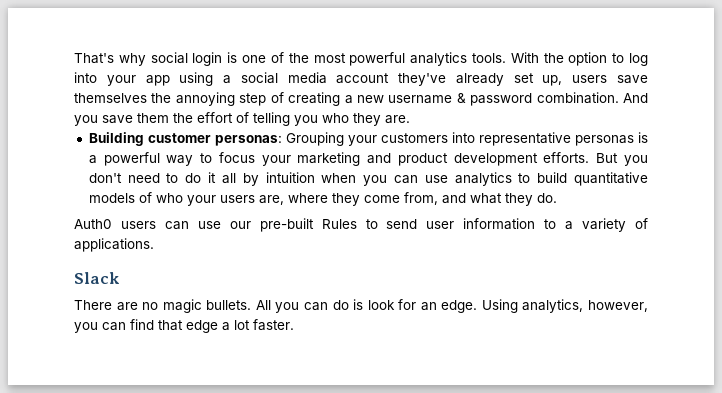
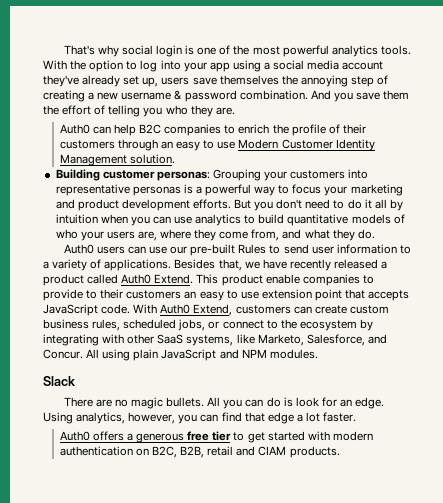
+ Auth0 can help B2C companies to enrich the profile of their customers through an easy to use Modern Customer Identity Management solution.
+ Besides that, we have recently released a product called Auth0 Extend. This product enable companies to provide to their customers an easy to use extension point that accepts JavaScript code. With Auth0 Extend, customers can create custom business rules, scheduled jobs, or connect to the ecosystem by integrating with other SaaS systems, like Marketo, Salesforce, and Concur. All using plain JavaScript and NPM modules.
+ Auth0 offers a generous free tier to get started with modern authentication on B2C, B2B, retail and CIAM products.

